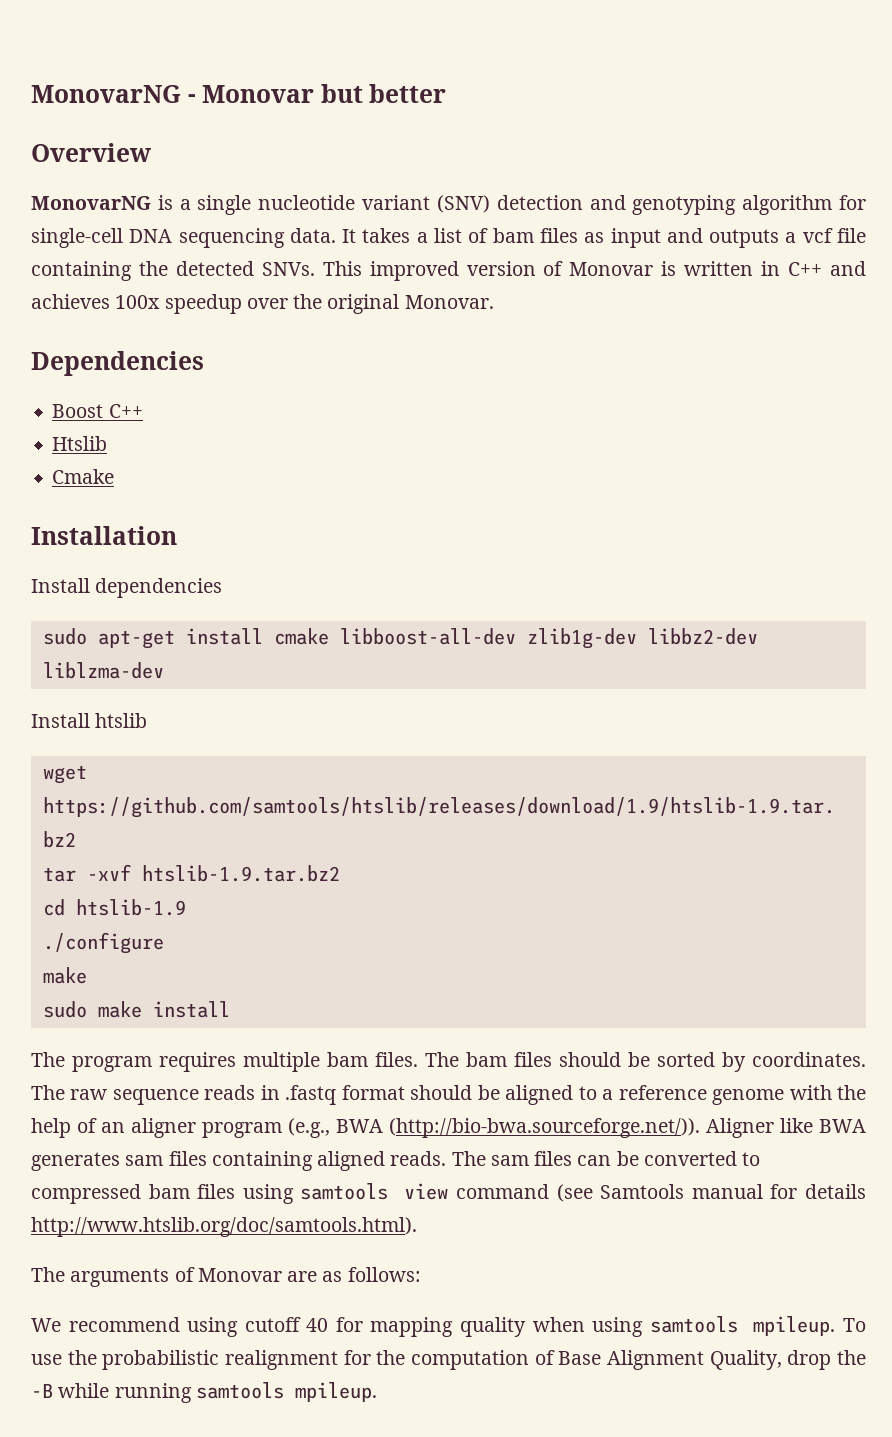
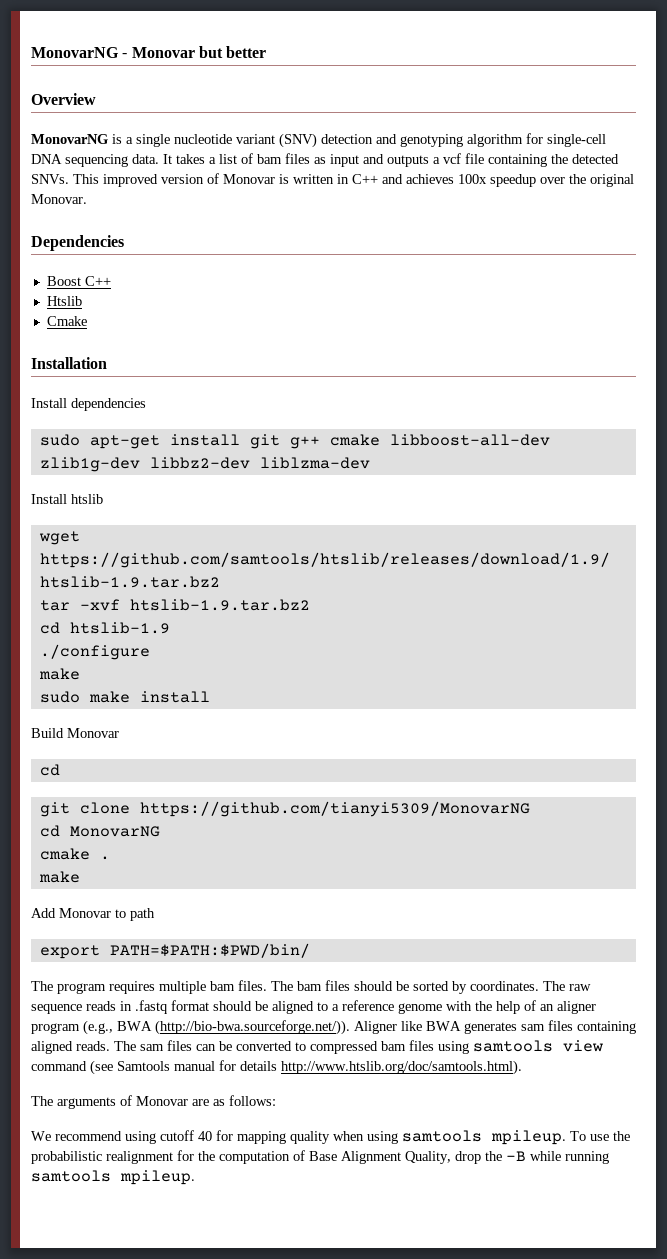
- sudo apt-get install cmake libboost-all-dev zlib1g-dev libbz2-dev liblzma-dev
+ sudo apt-get install git g++ cmake libboost-all-dev zlib1g-dev libbz2-dev liblzma-dev
+ Build Monovar
+ cd
+ git clone https://github.com/tianyi5309/MonovarNG
+ cd MonovarNG
+ cmake .
+ make
+ Add Monovar to path
+ export PATH=$PATH:$PWD/bin/

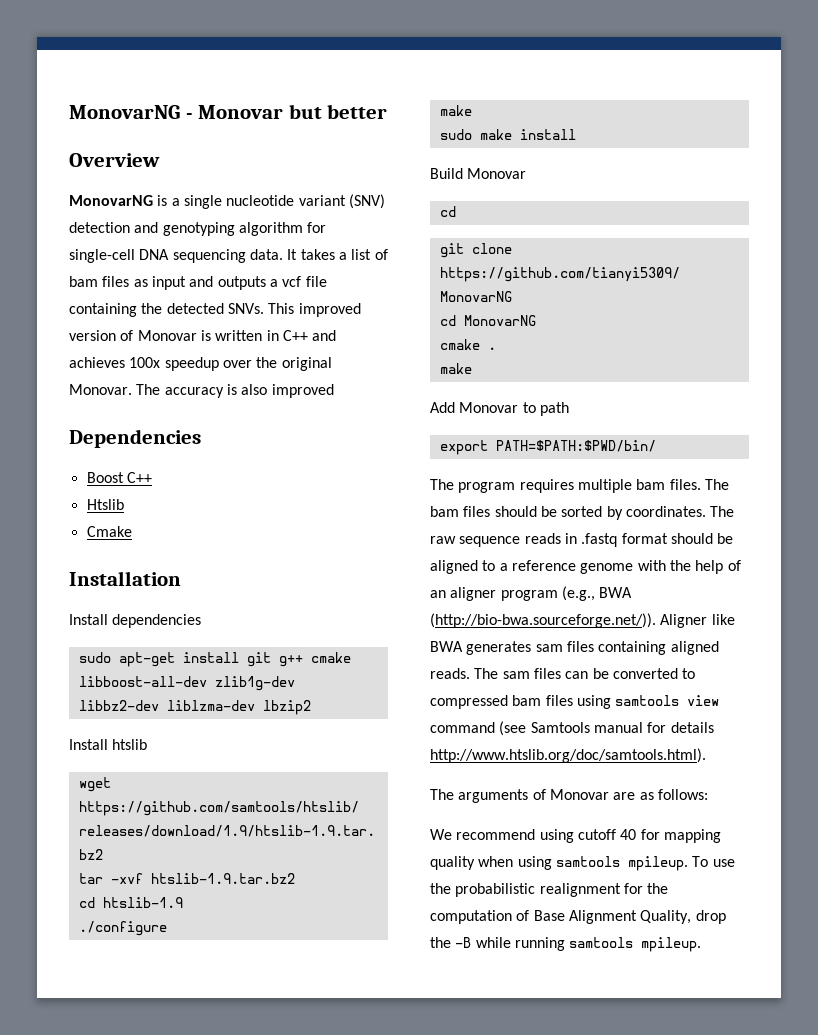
+ The accuracy is also improved
- sudo apt-get install git g++ cmake libboost-all-dev zlib1g-dev libbz2-dev liblzma-dev
+ sudo apt-get install git g++ cmake libboost-all-dev zlib1g-dev libbz2-dev liblzma-dev lbzip2

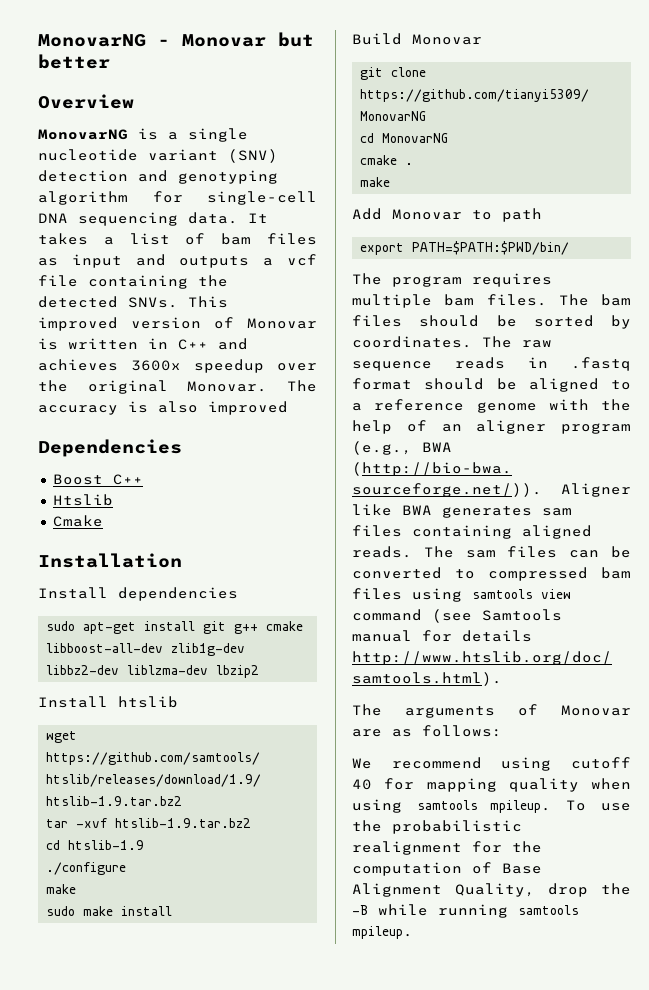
- This improved version of Monovar is written in C++ and achieves 100x speedup over the original Monovar.
+ This improved version of Monovar is written in C++ and achieves 3600x speedup over the original Monovar.
  Build Monovar
- cd

